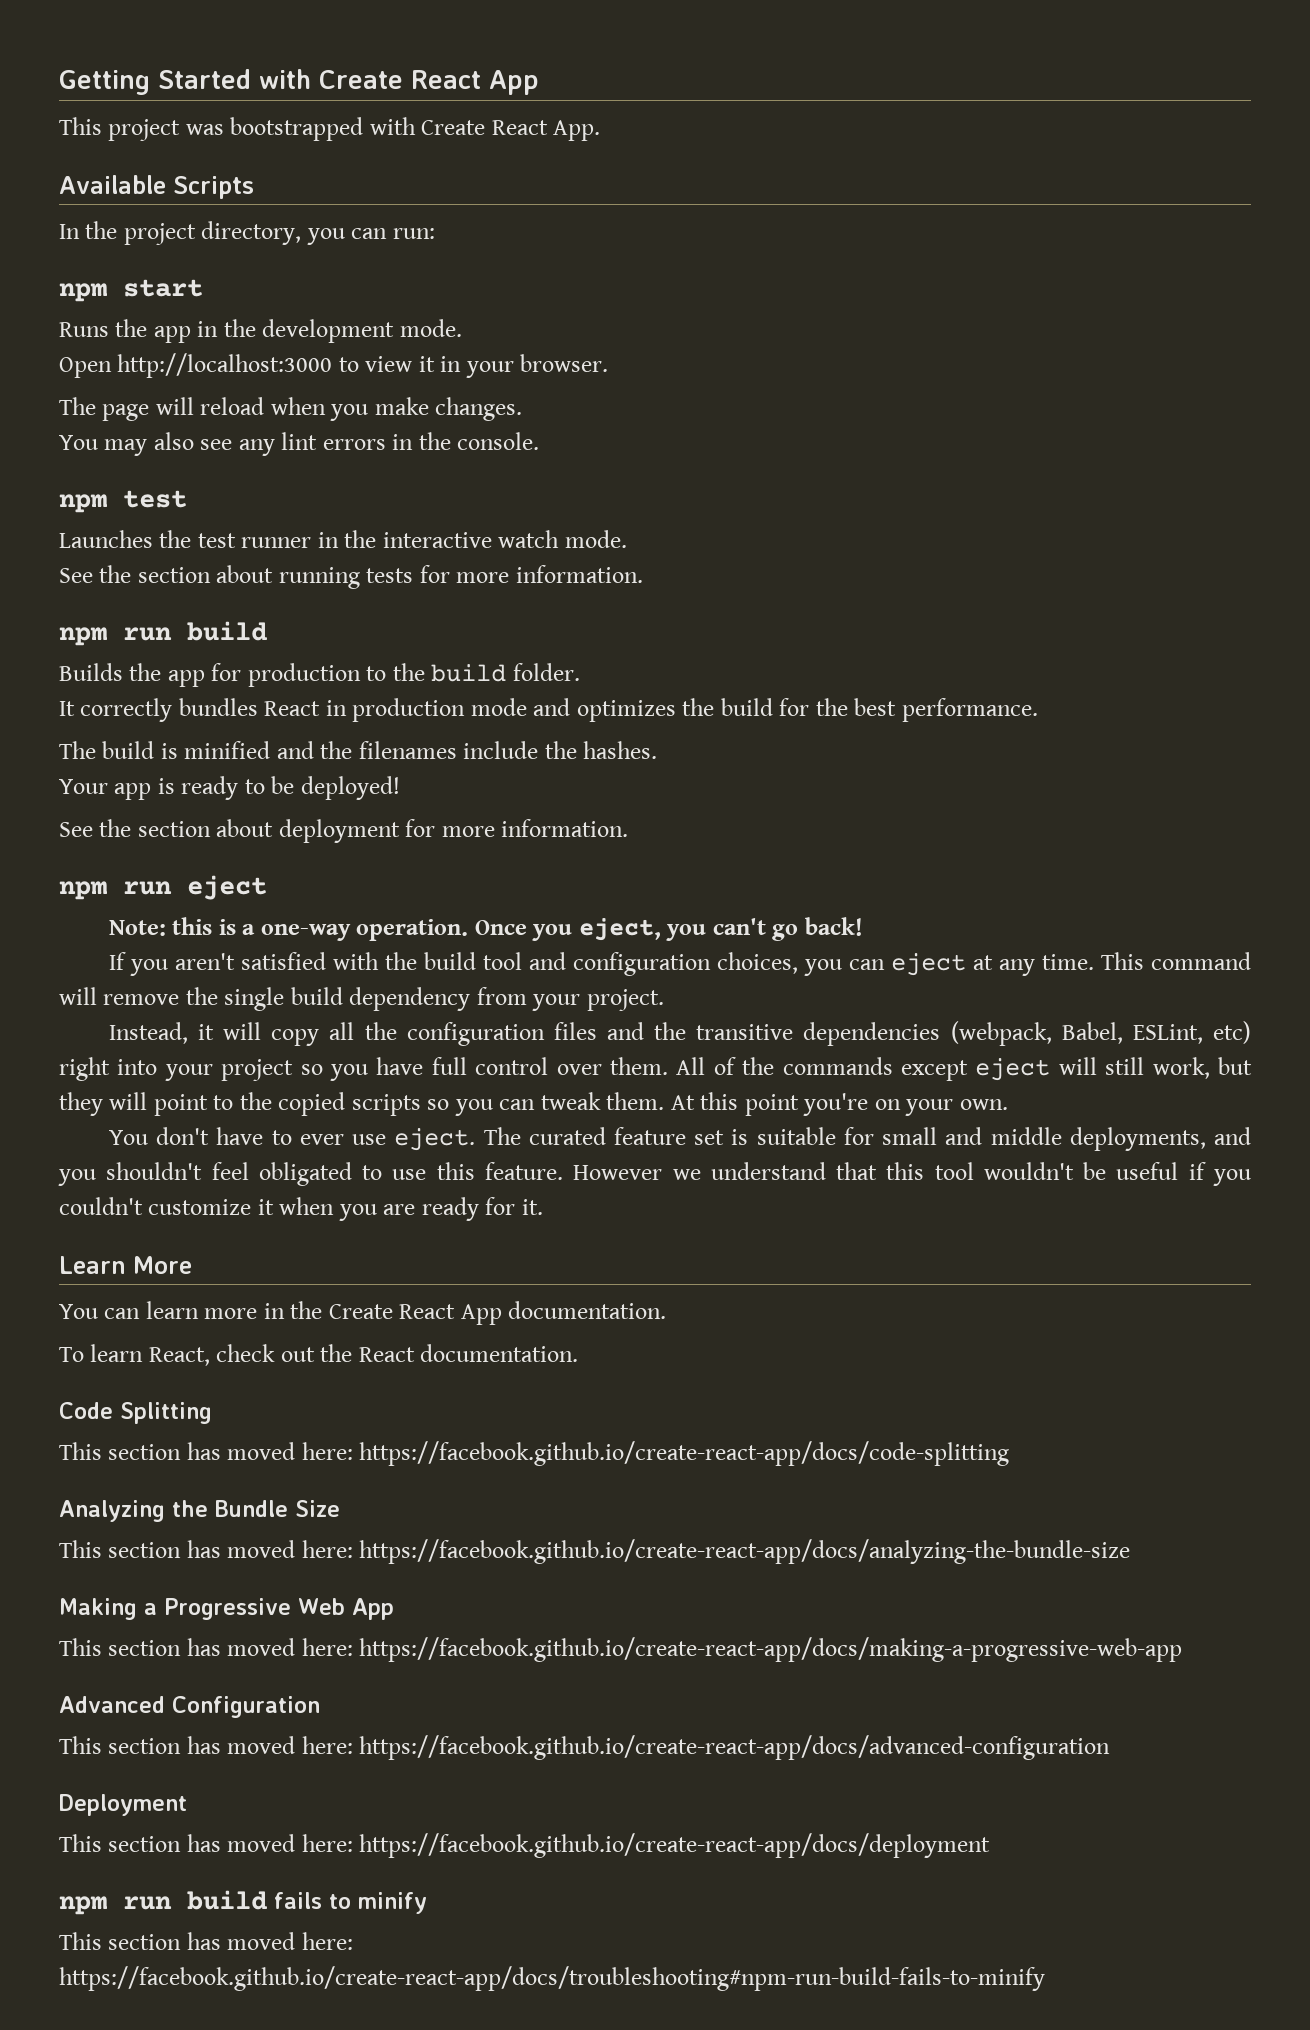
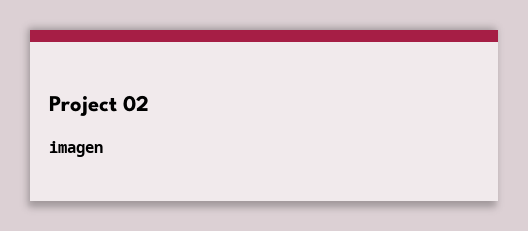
- Getting Started with Create React App
- This project was bootstrapped with Create React App.
- Available Scripts
- In the project directory, you can run:
- npm start
- Runs the app in the development mode.
- Open http://localhost:3000 to view it in your browser.
- The page will reload when you make changes.
- You may also see any lint errors in the console.
- npm test
- Launches the test runner in the interactive watch mode.
- See the section about running tests for more information.
- npm run build
- Builds the app for production to the build folder.
- It correctly bundles React in production mode and optimizes the build for the best performance.
- The build is minified and the filenames include the hashes.
- Your app is ready to be deployed!
- See the section about deployment for more information.
- npm run eject
- Note: this is a one-way operation. Once you eject, you can't go back!
- If you aren't satisfied with the build tool and configuration choices, you can eject at any time. This command will remove the single build dependency from your project.
- Instead, it will copy all the configuration files and the transitive dependencies (webpack, Babel, ESLint, etc) right into your project so you have full control over them. All of the commands except eject will still work, but they will point to the copied scripts so you can tweak them. At this point you're on your own.
- You don't have to ever use eject. The curated feature set is suitable for small and middle deployments, and you shouldn't feel obligated to use this feature. However we understand that this tool wouldn't be useful if you couldn't customize it when you are ready for it.
- Learn More
- You can learn more in the Create React App documentation.
- To learn React, check out the React documentation.
- Code Splitting
- This section has moved here: https://facebook.github.io/create-react-app/docs/code-splitting
- Analyzing the Bundle Size
- This section has moved here: https://facebook.github.io/create-react-app/docs/analyzing-the-bundle-size
- Making a Progressive Web App
- This section has moved here: https://facebook.github.io/create-react-app/docs/making-a-progressive-web-app
- Advanced Configuration
- This section has moved here: https://facebook.github.io/create-react-app/docs/advanced-configuration
- Deployment
- This section has moved here: https://facebook.github.io/create-react-app/docs/deployment
- npm run build fails to minify
- This section has moved here: https://facebook.github.io/create-react-app/docs/troubleshooting#npm-run-build-fails-to-minify
+ Project 02
+ imagen

